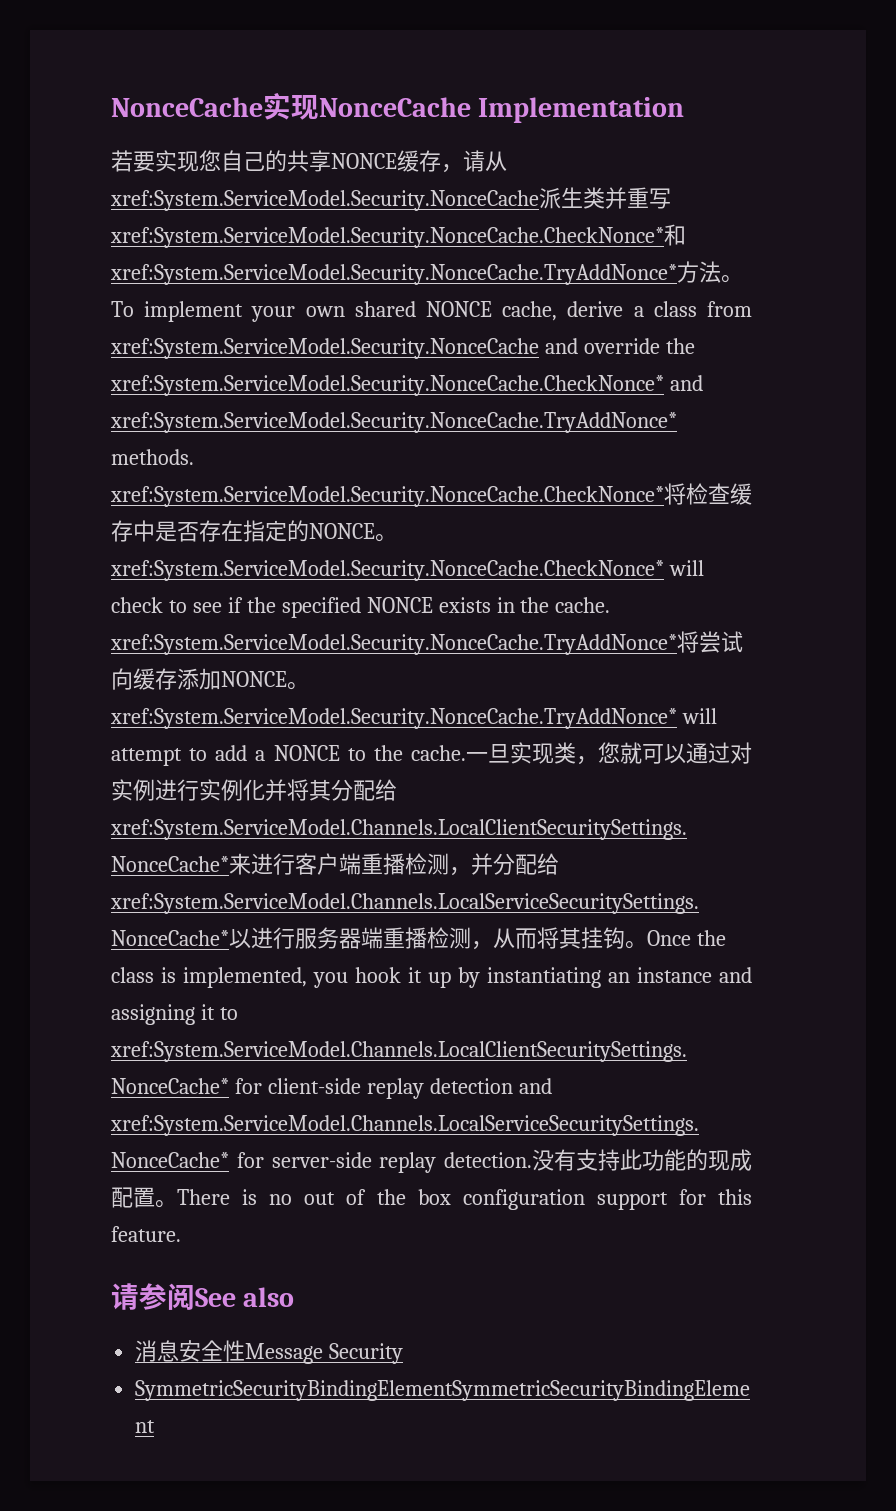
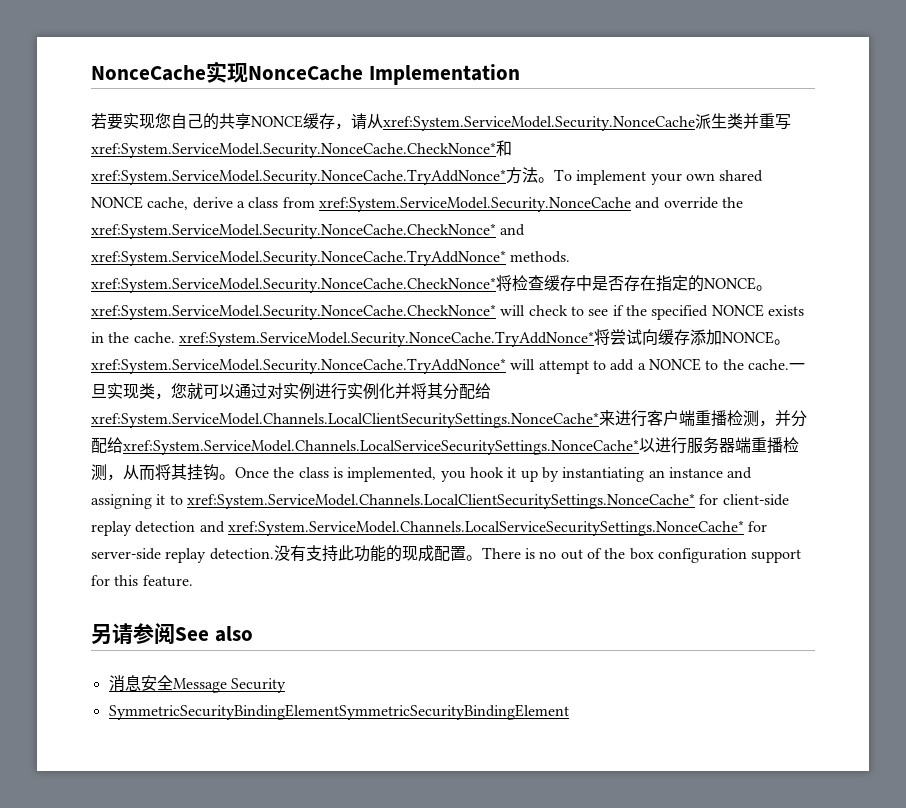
- 请参阅See also
+ 另请参阅See also
- 消息安全性Message Security
+ 消息安全Message Security

